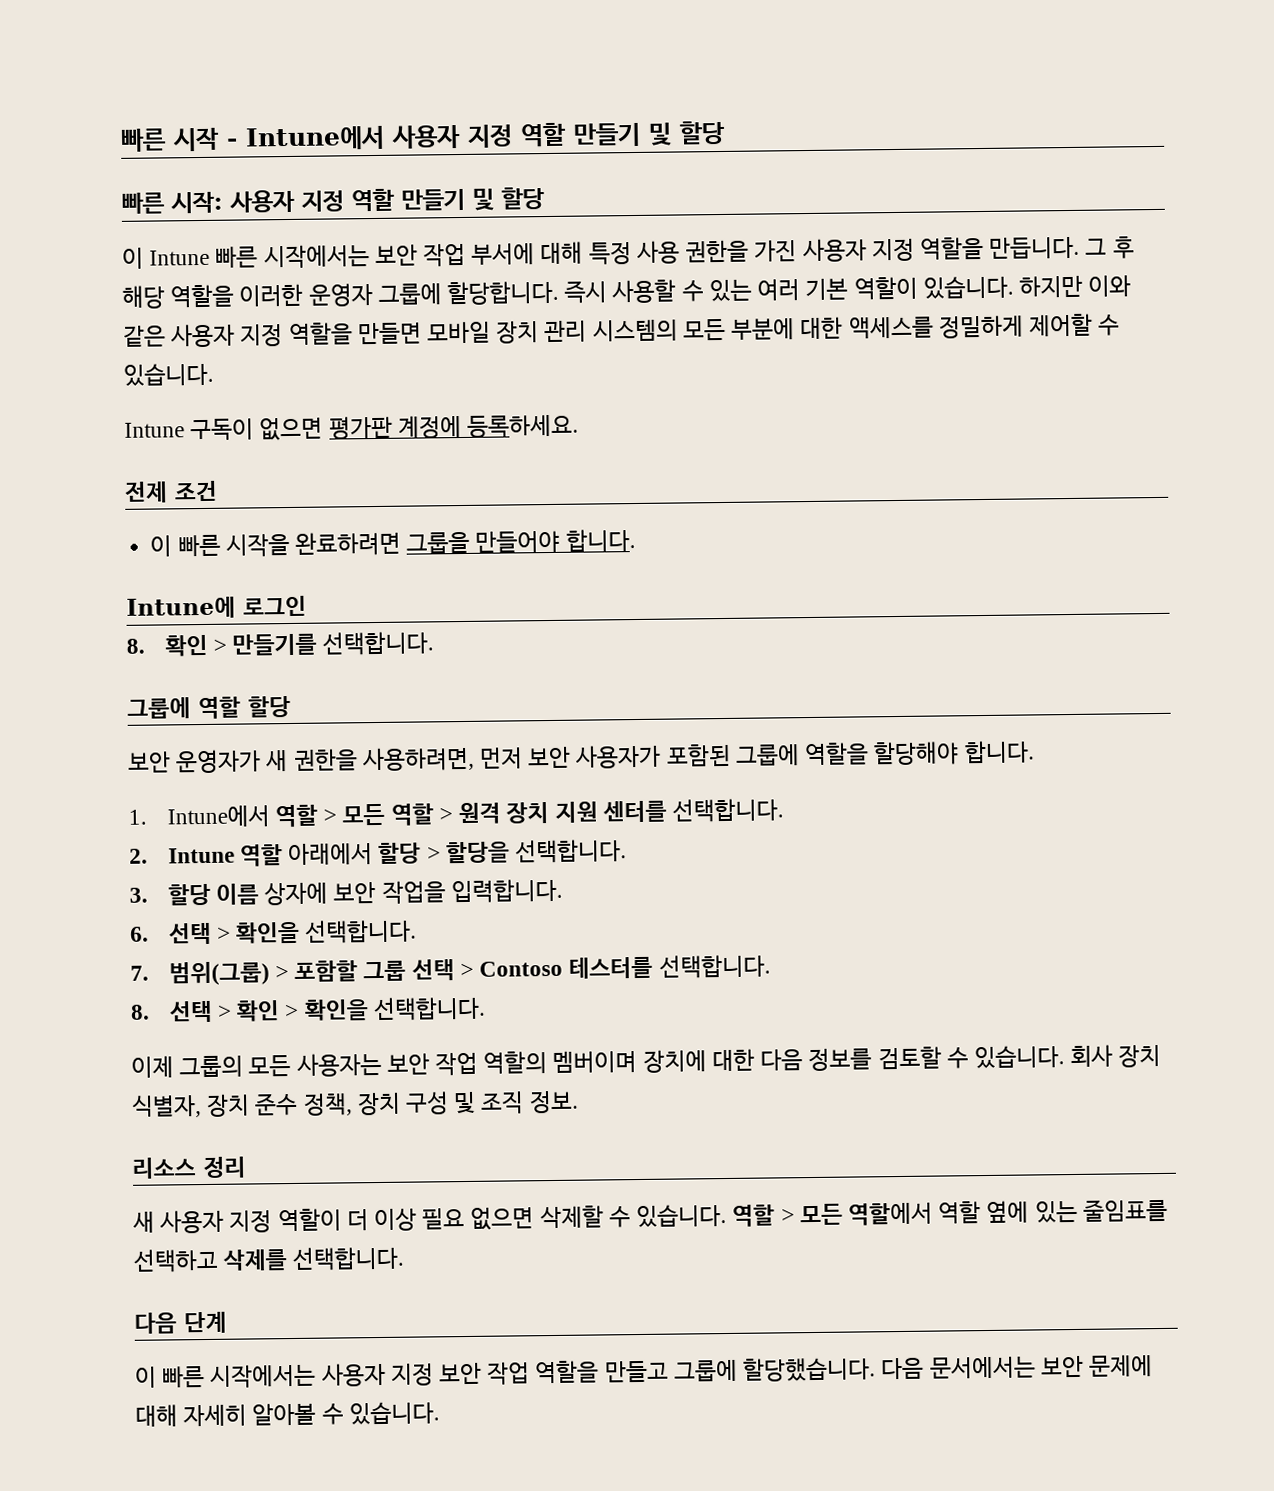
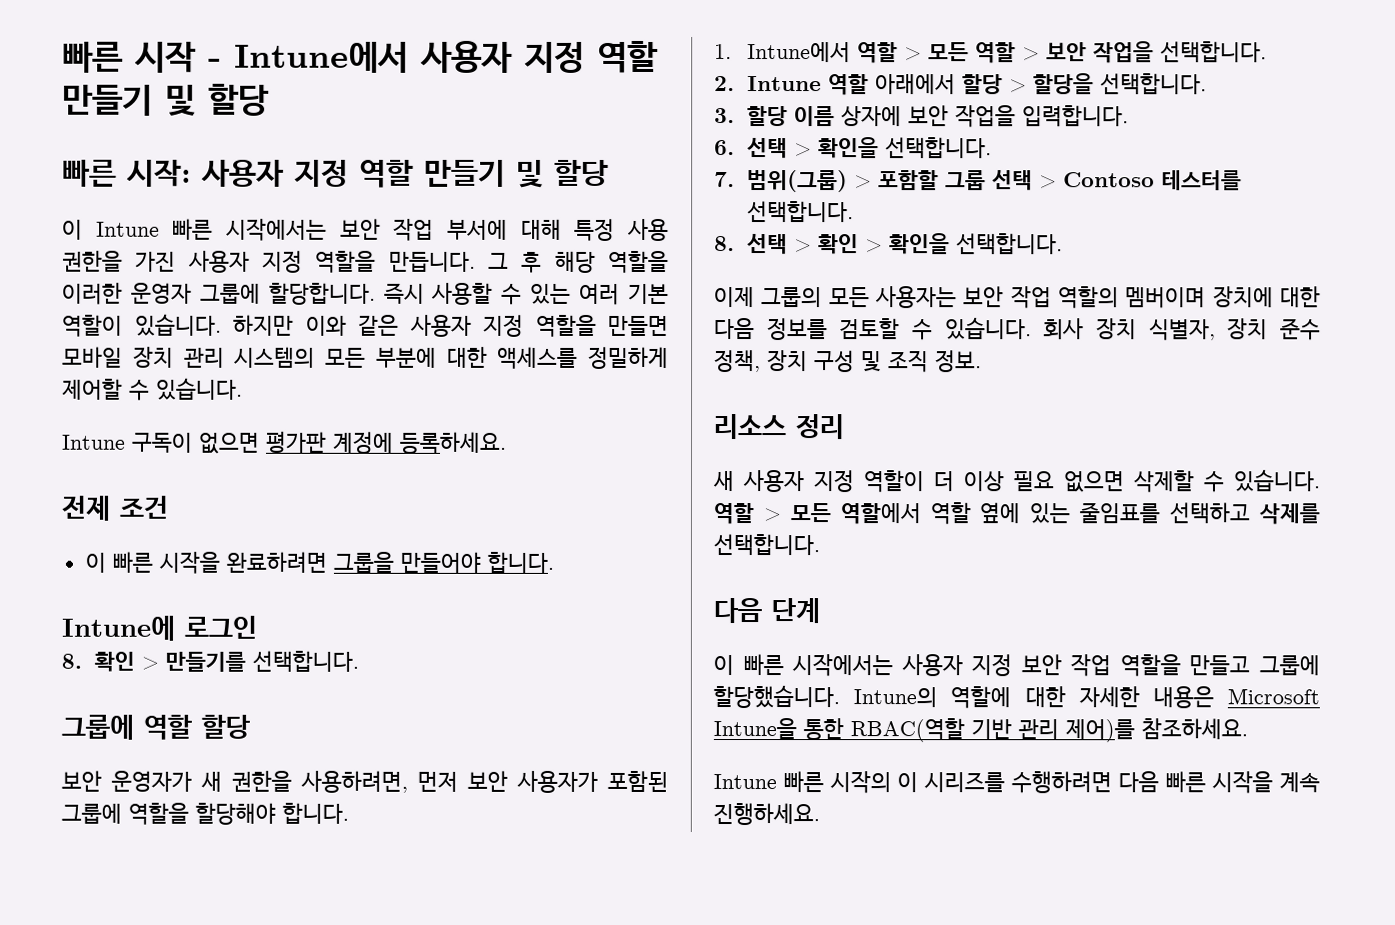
- 1. Intune에서 역할 > 모든 역할 > 원격 장치 지원 센터를 선택합니다.
+ 1. Intune에서 역할 > 모든 역할 > 보안 작업을 선택합니다.
- 다음 문서에서는 보안 문제에 대해 자세히 알아볼 수 있습니다.
+ Intune의 역할에 대한 자세한 내용은 Microsoft Intune을 통한 RBAC(역할 기반 관리 제어)를 참조하세요.
+ Intune 빠른 시작의 이 시리즈를 수행하려면 다음 빠른 시작을 계속 진행하세요.

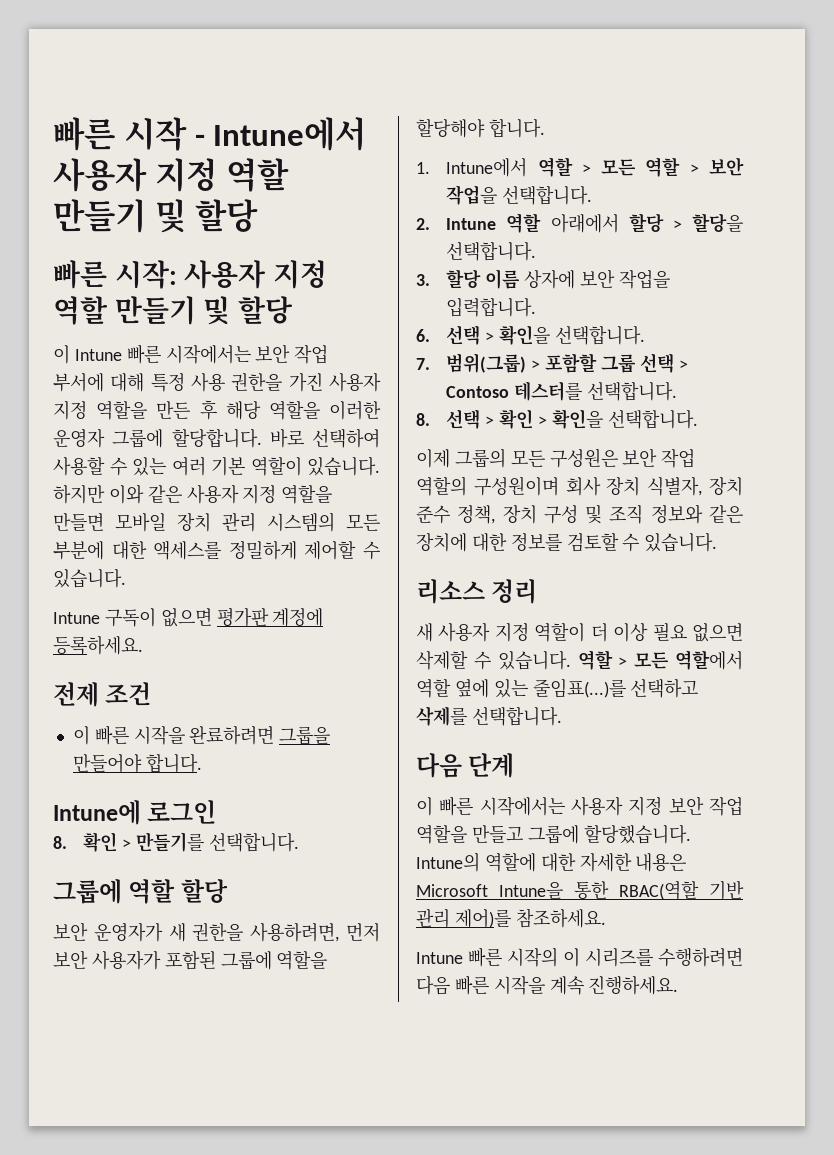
- 이 Intune 빠른 시작에서는 보안 작업 부서에 대해 특정 사용 권한을 가진 사용자 지정 역할을 만듭니다. 그 후 해당 역할을 이러한 운영자 그룹에 할당합니다.
+ 이 Intune 빠른 시작에서는 보안 작업 부서에 대해 특정 사용 권한을 가진 사용자 지정 역할을 만든 후 해당 역할을 이러한 운영자 그룹에 할당합니다.
- 즉시 사용할 수 있는 여러 기본 역할이 있습니다.
+ 바로 선택하여 사용할 수 있는 여러 기본 역할이 있습니다.
- 이제 그룹의 모든 사용자는 보안 작업 역할의 멤버이며 장치에 대한 다음 정보를 검토할 수 있습니다. 회사 장치 식별자, 장치 준수 정책, 장치 구성 및 조직 정보.
+ 이제 그룹의 모든 구성원은 보안 작업 역할의 구성원이며 회사 장치 식별자, 장치 준수 정책, 장치 구성 및 조직 정보와 같은 장치에 대한 정보를 검토할 수 있습니다.
- 역할 > 모든 역할에서 역할 옆에 있는 줄임표를 선택하고 삭제를 선택합니다.
+ 역할 > 모든 역할에서 역할 옆에 있는 줄임표(...)를 선택하고 삭제를 선택합니다.

